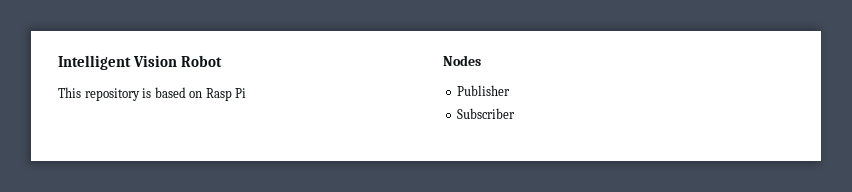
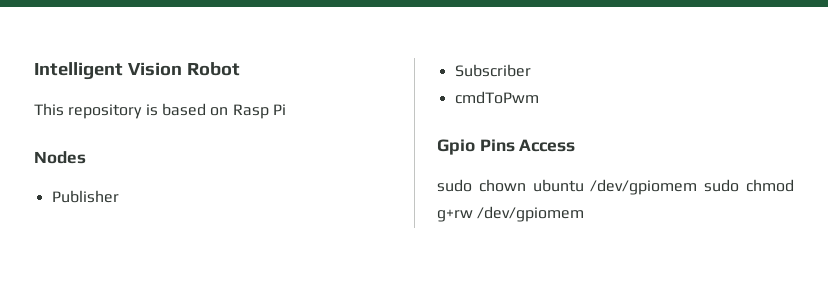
+ cmdToPwm
+ Gpio Pins Access
+ sudo chown ubuntu /dev/gpiomem sudo chmod g+rw /dev/gpiomem

